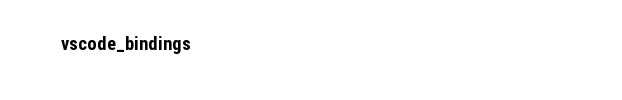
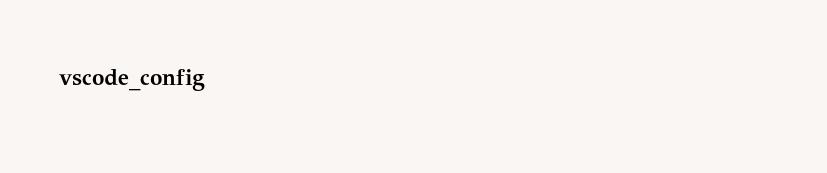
- vscode_bindings
+ vscode_config

